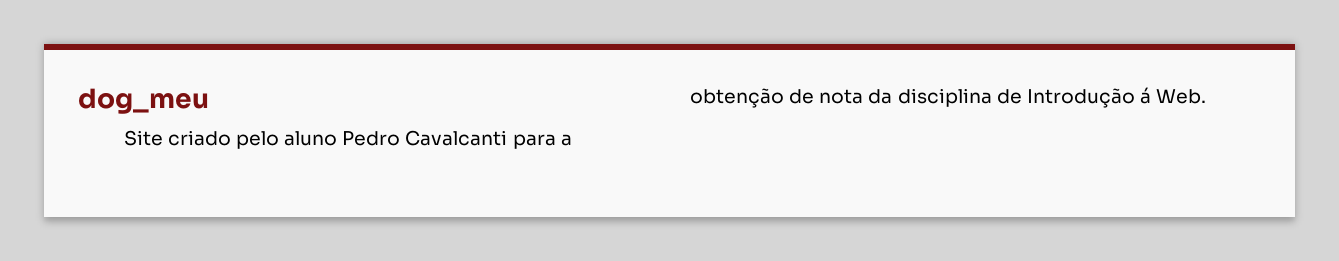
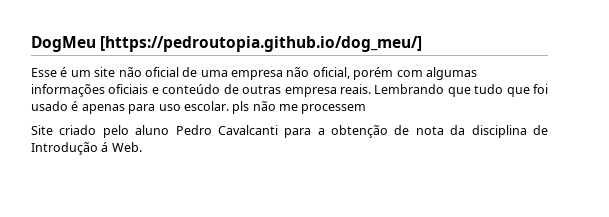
- dog_meu
+ DogMeu [https://pedroutopia.github.io/dog_meu/]
+ Esse é um site não oficial de uma empresa não oficial, porém com algumas informações oficiais e conteúdo de outras empresa reais. Lembrando que tudo que foi usado é apenas para uso escolar. pls não me processem

